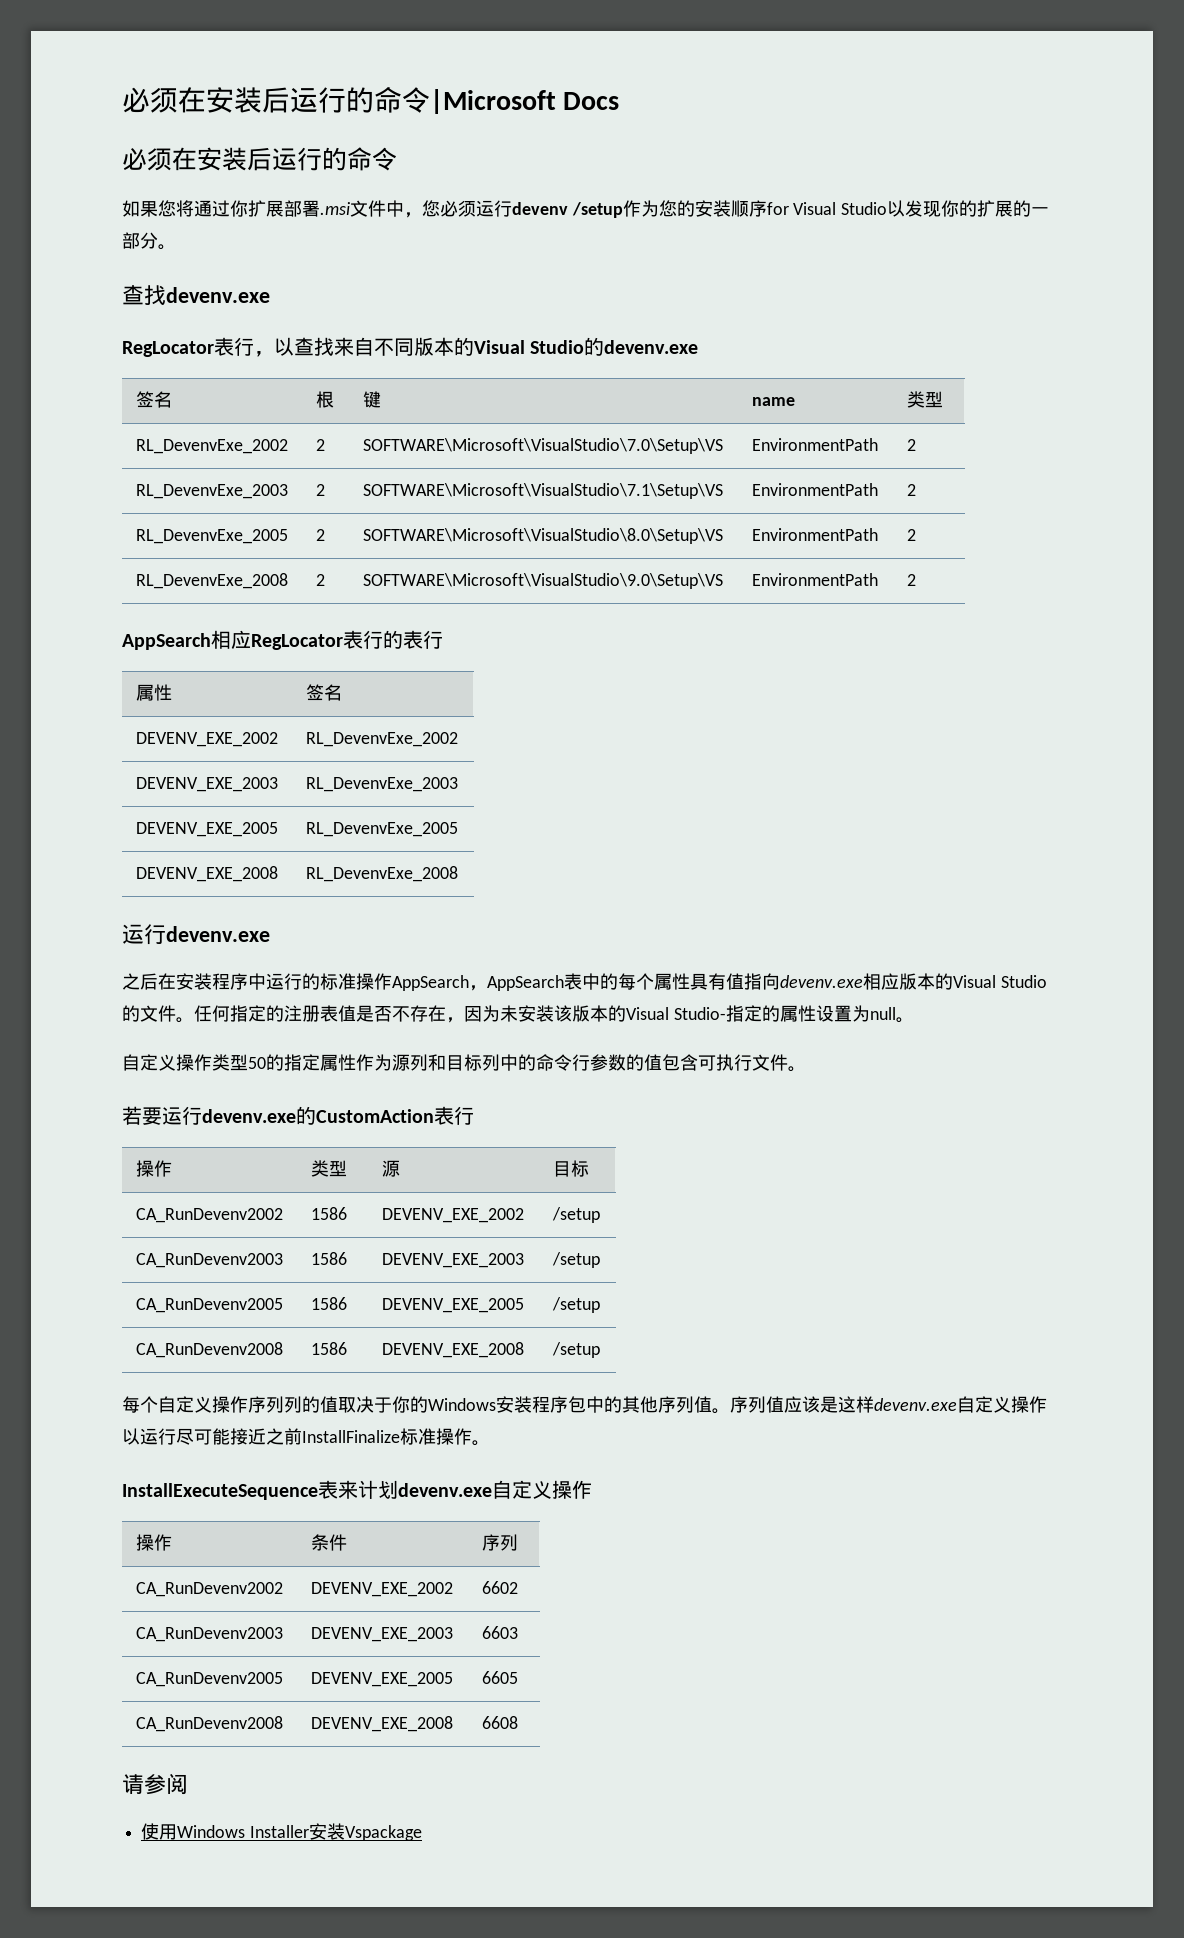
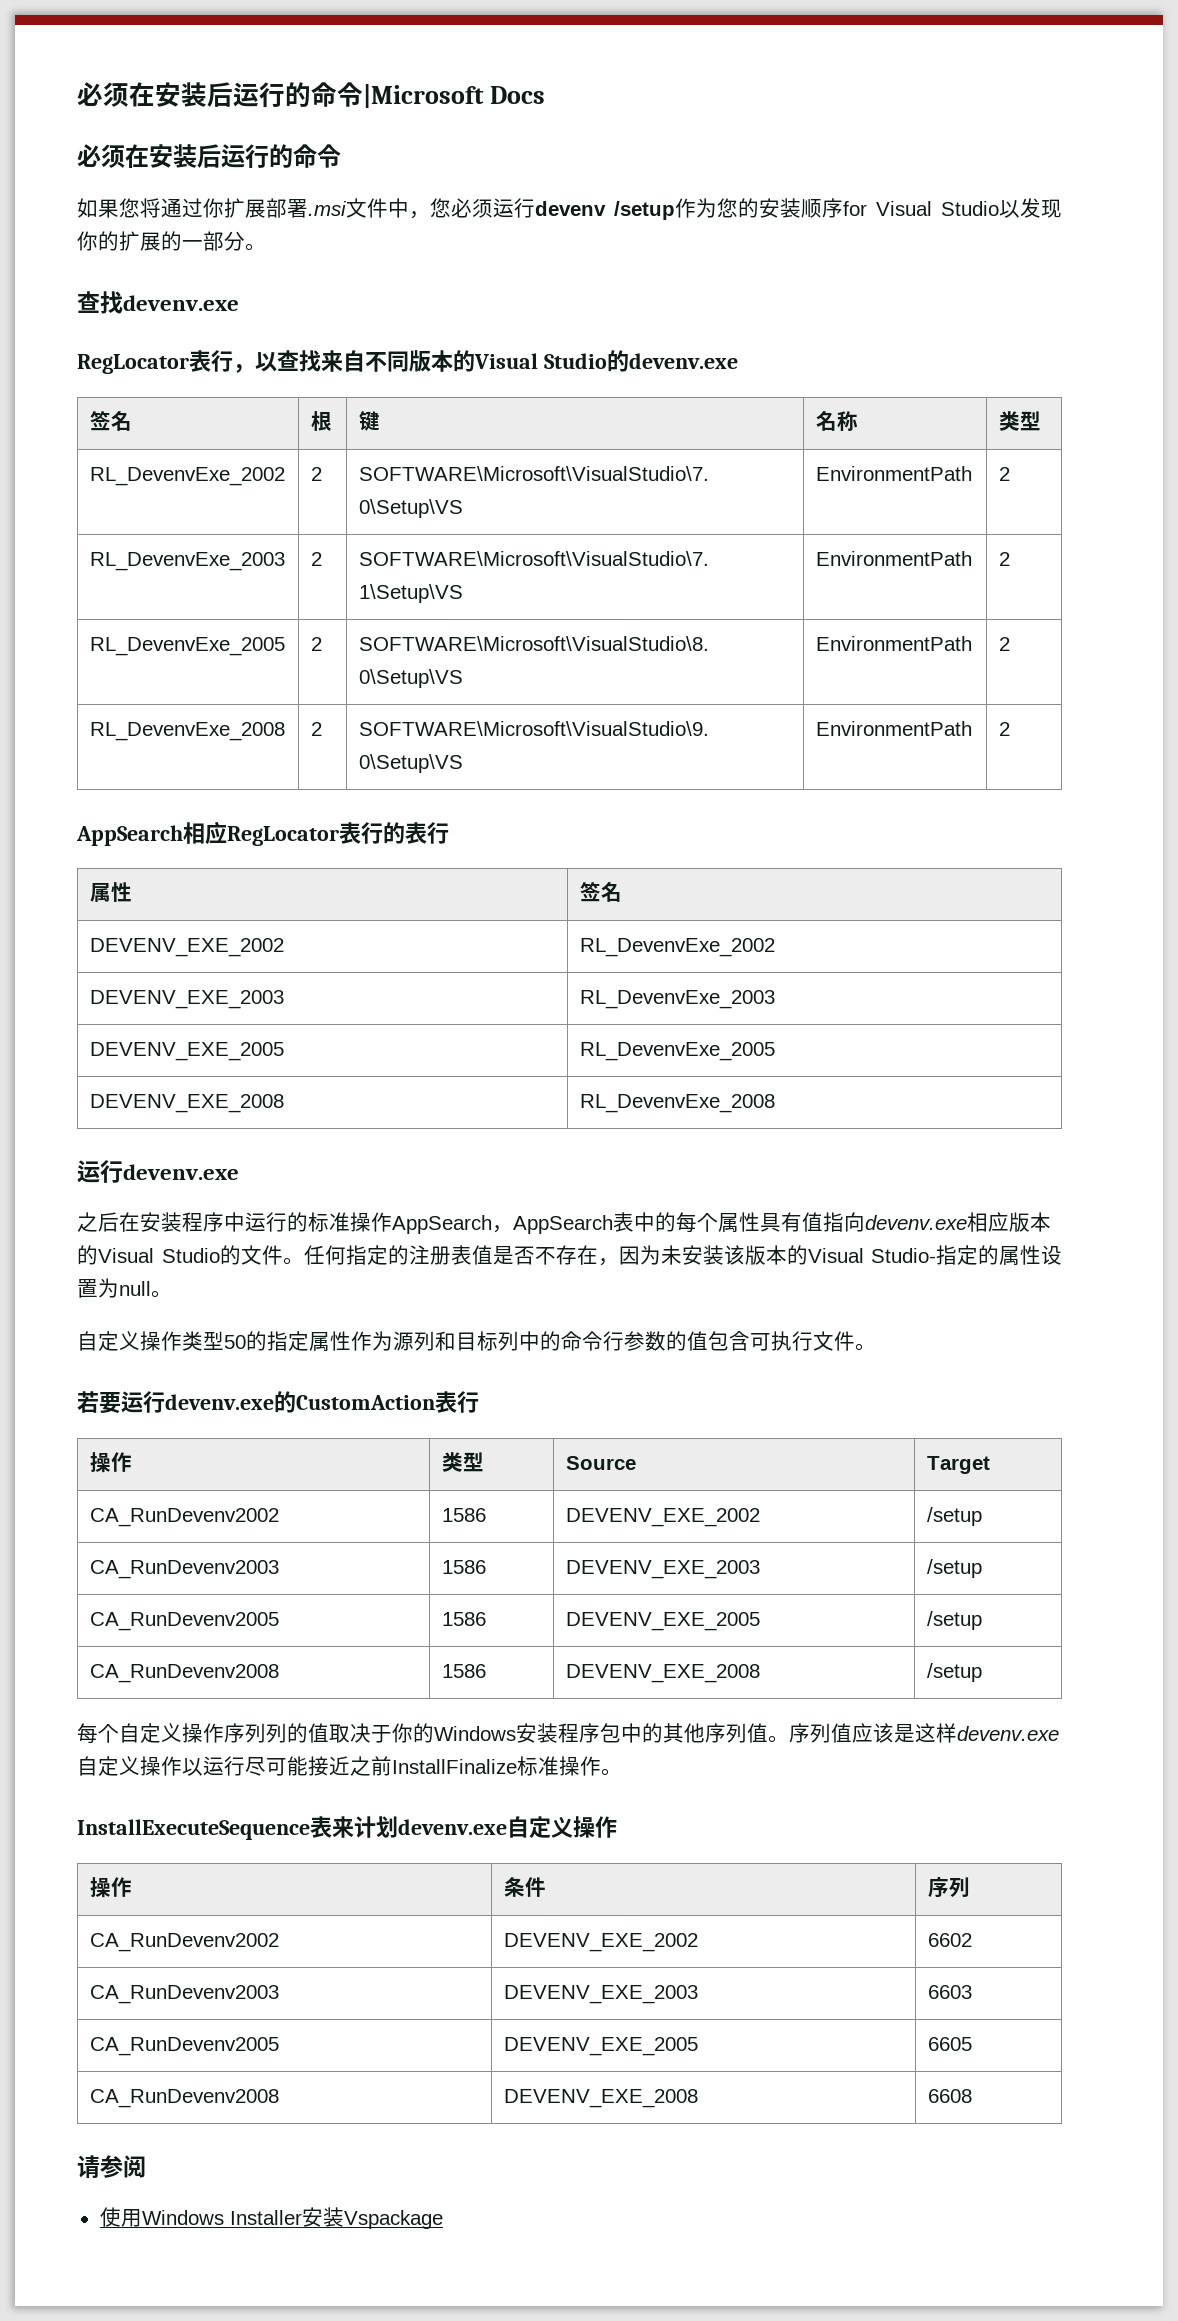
- 签名 | 根 | 键 | name | 类型
+ 签名 | 根 | 键 | 名称 | 类型
- 操作 | 类型 | 源 | 目标
+ 操作 | 类型 | Source | Target

